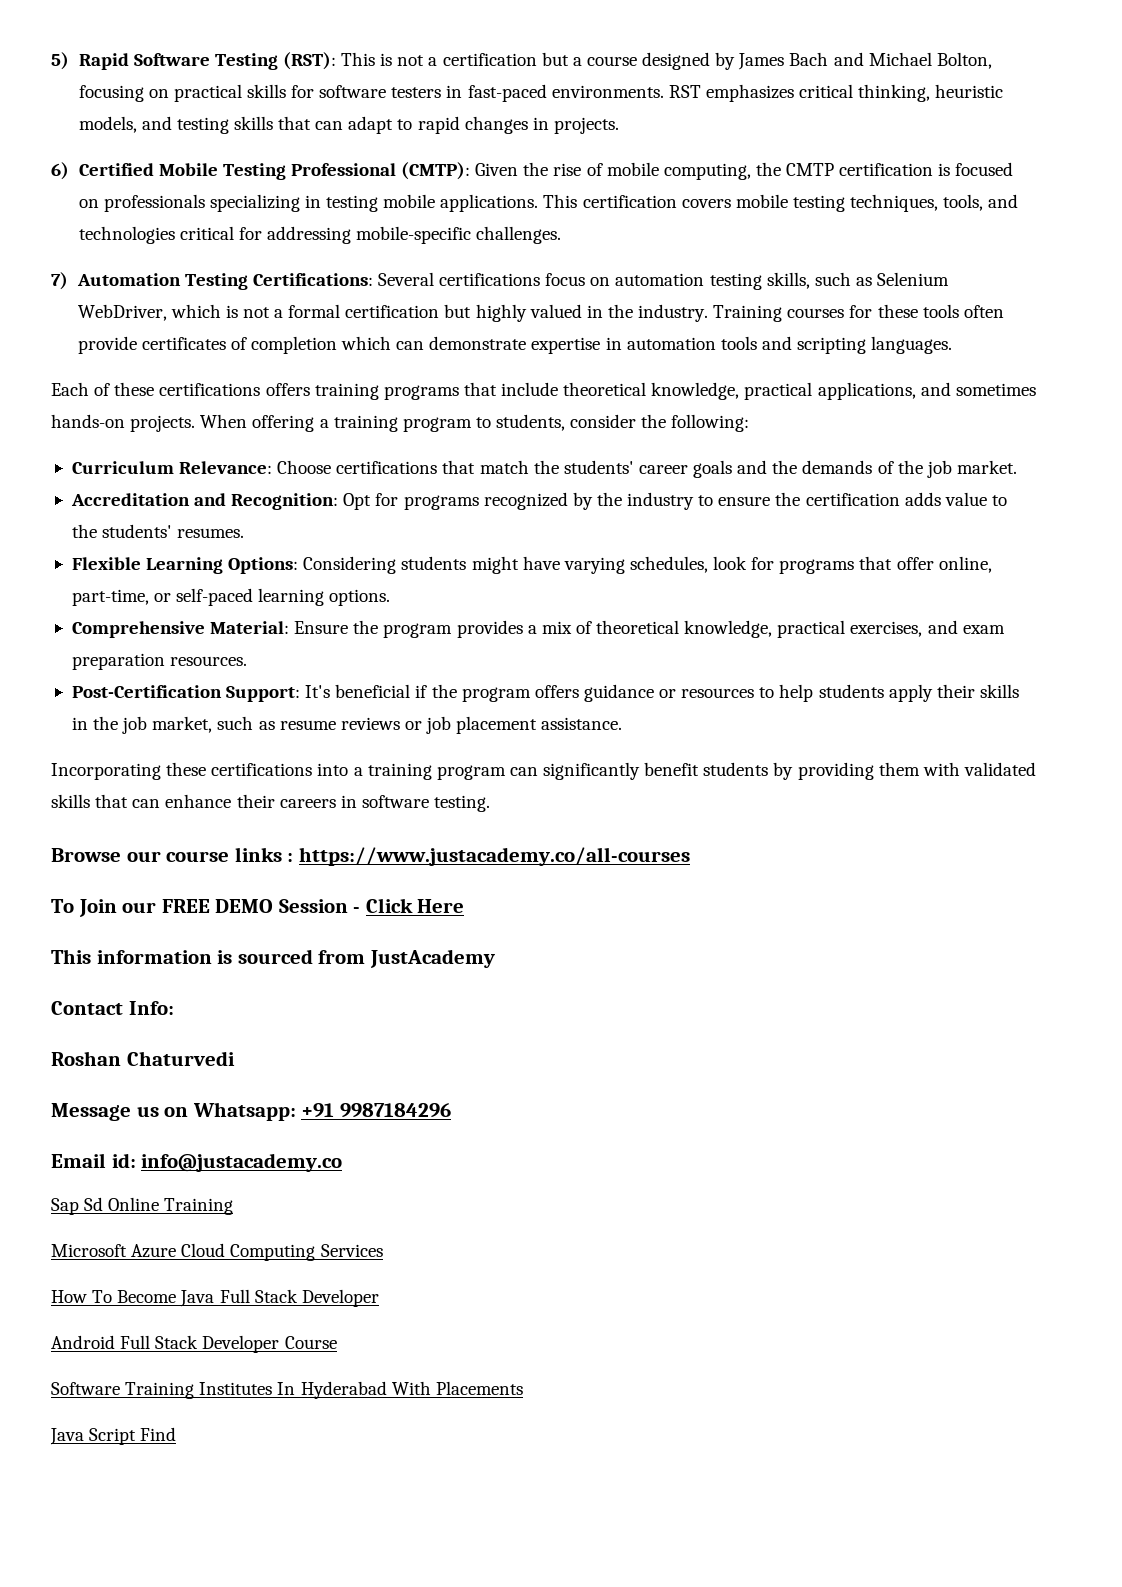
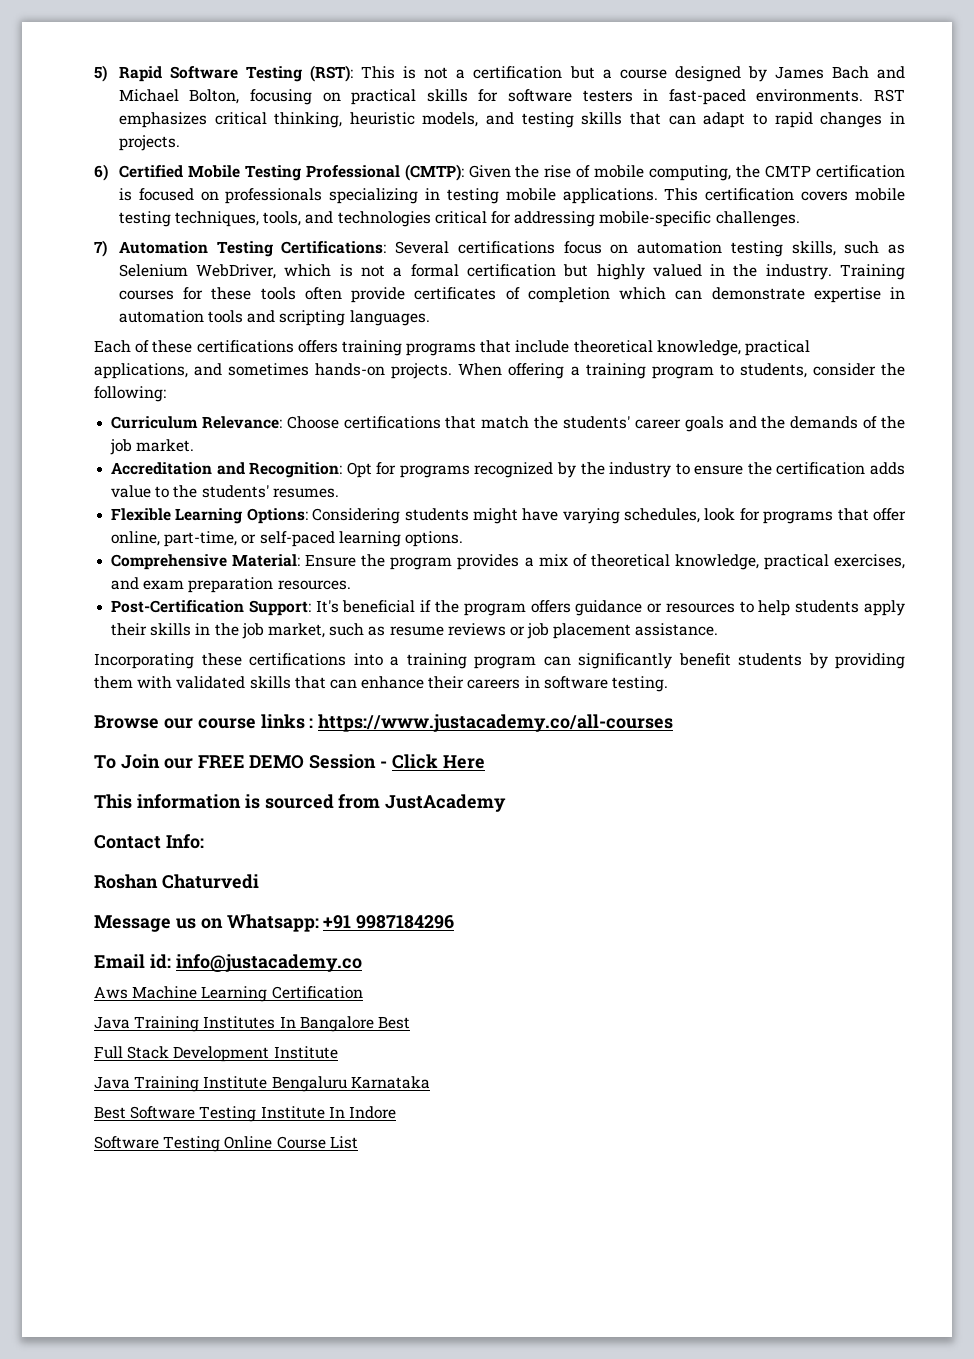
- Sap Sd Online Training
- Microsoft Azure Cloud Computing Services
- How To Become Java Full Stack Developer
- Android Full Stack Developer Course
- Software Training Institutes In Hyderabad With Placements
- Java Script Find
+ Aws Machine Learning Certification
+ Java Training Institutes In Bangalore Best
+ Full Stack Development Institute
+ Java Training Institute Bengaluru Karnataka
+ Best Software Testing Institute In Indore
+ Software Testing Online Course List

